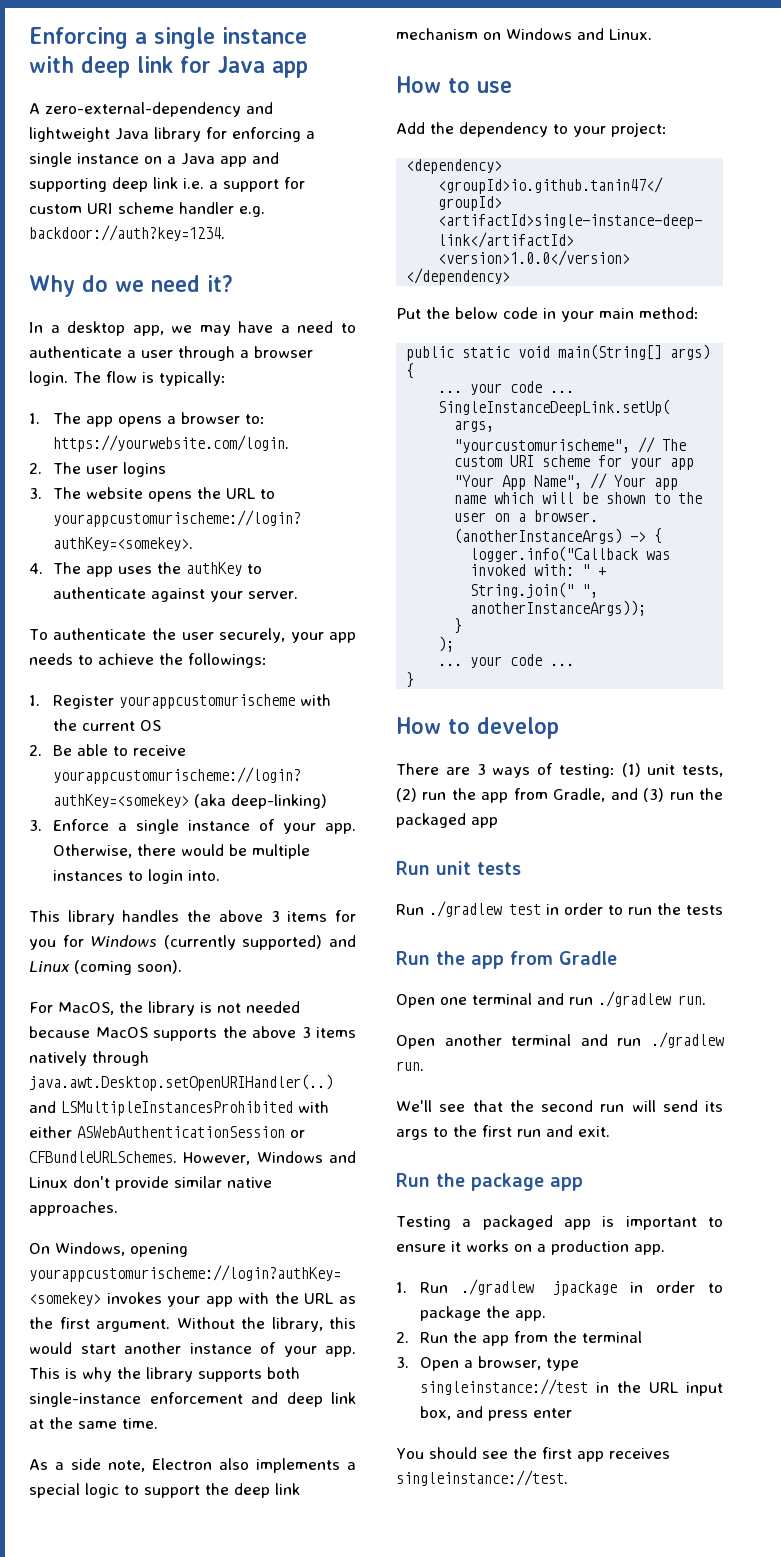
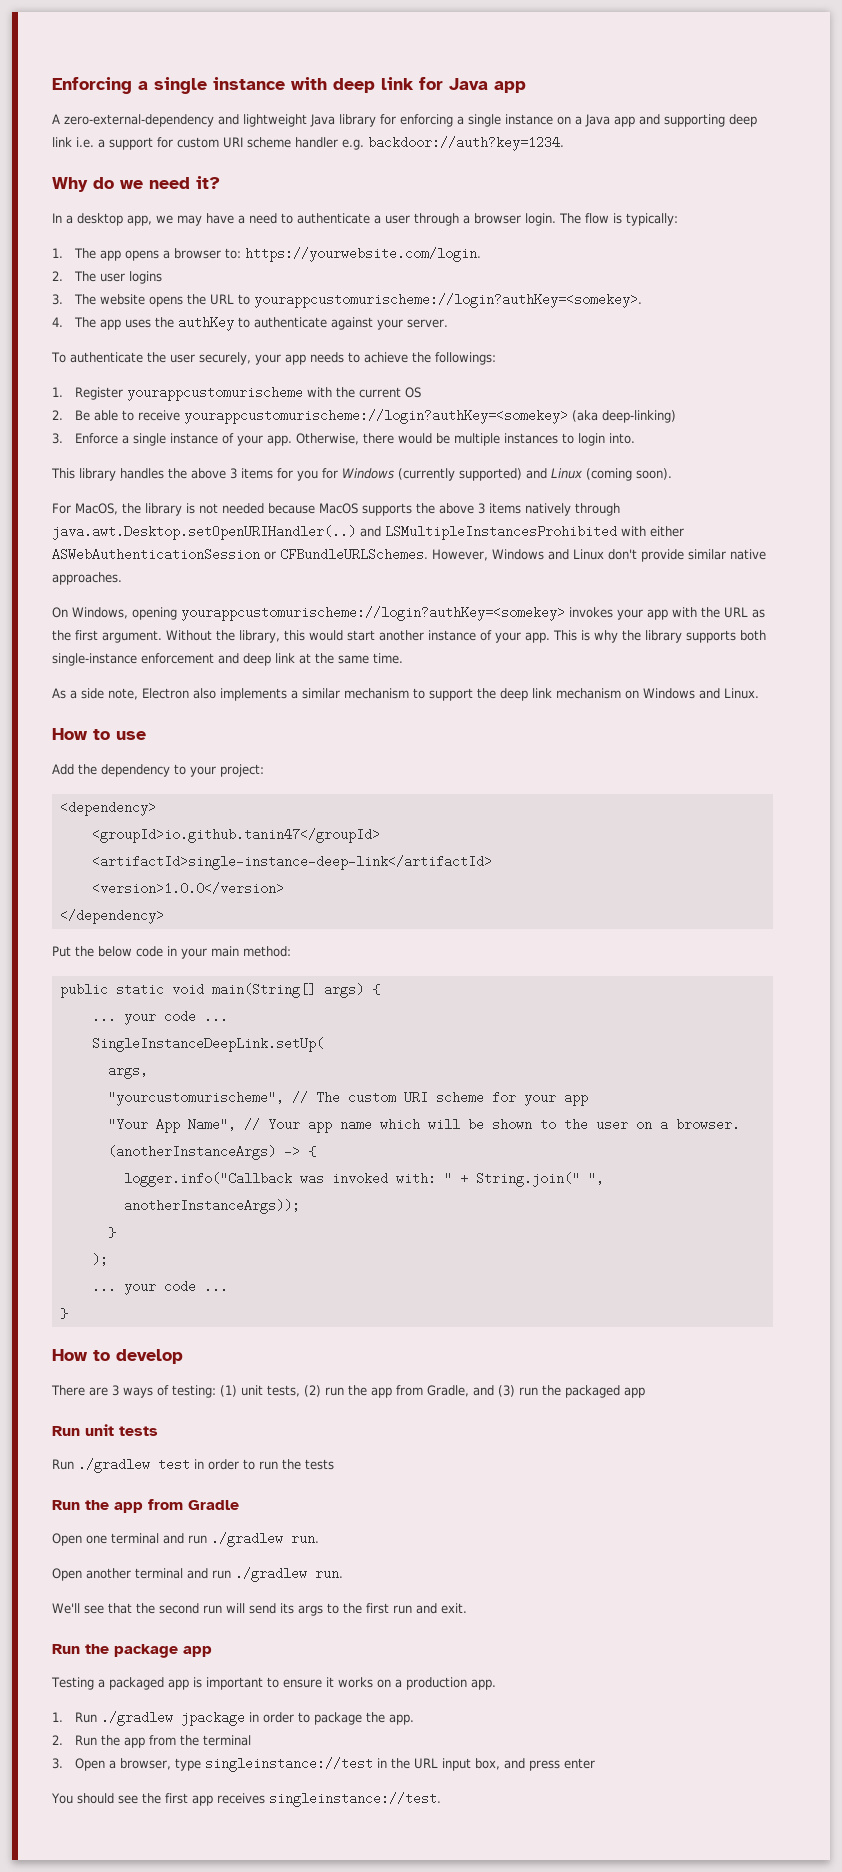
- As a side note, Electron also implements a special logic to support the deep link mechanism on Windows and Linux.
+ As a side note, Electron also implements a similar mechanism to support the deep link mechanism on Windows and Linux.

